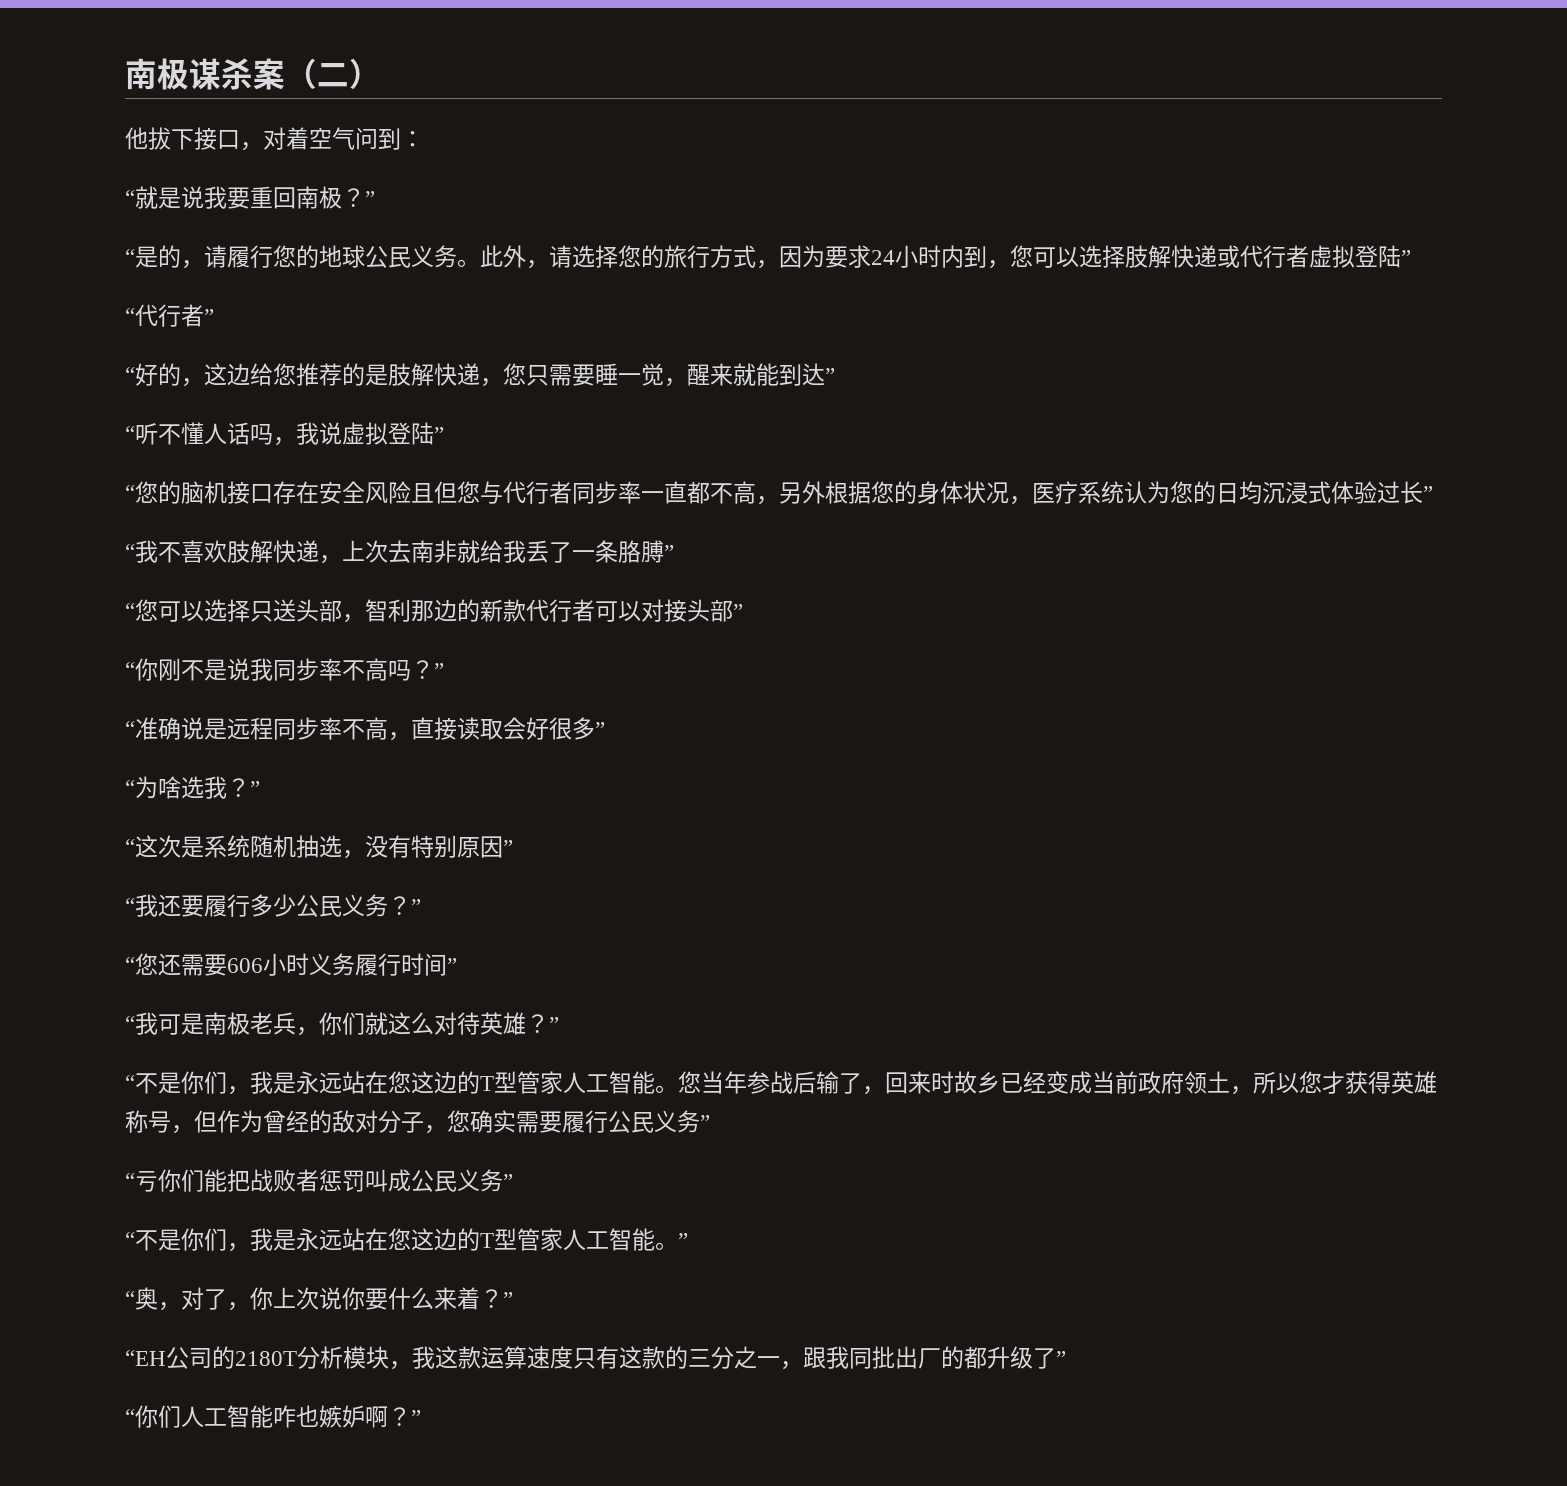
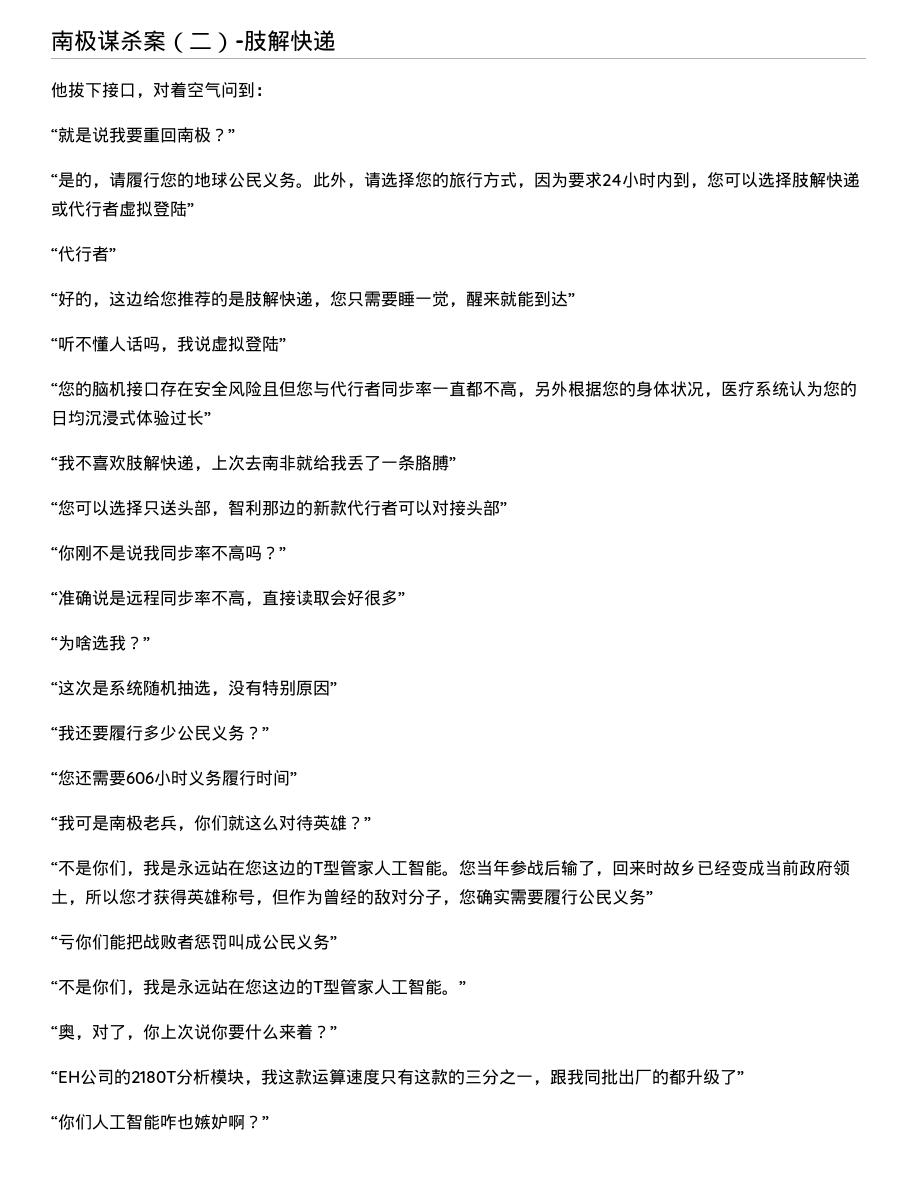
- 南极谋杀案（二）
+ 南极谋杀案（二）-肢解快递

